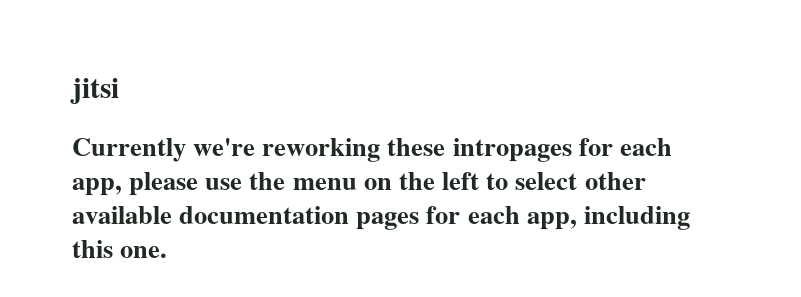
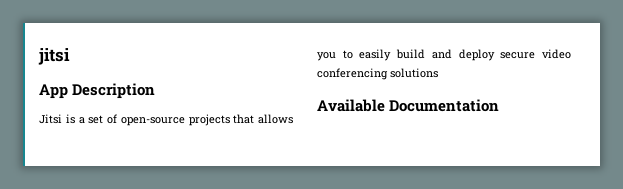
- Currently we're reworking these intropages for each app, please use the menu on the left to select other available documentation pages for each app, including this one.
+ App Description
+ Jitsi is a set of open-source projects that allows you to easily build and deploy secure video conferencing solutions
+ Available Documentation

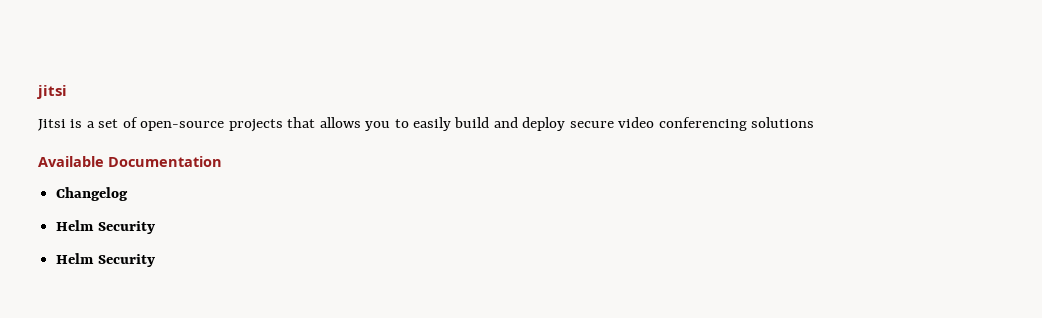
- App Description
+ Changelog
+ Helm Security
+ Helm Security

